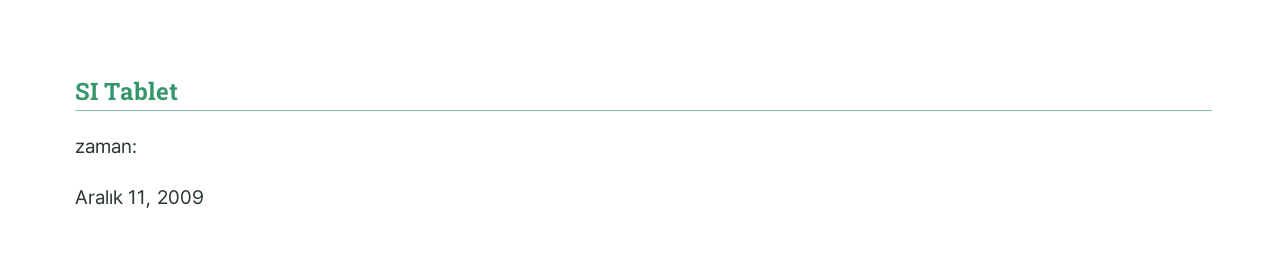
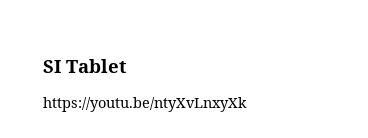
- zaman:
- Aralık 11, 2009
+ https://youtu.be/ntyXvLnxyXk

